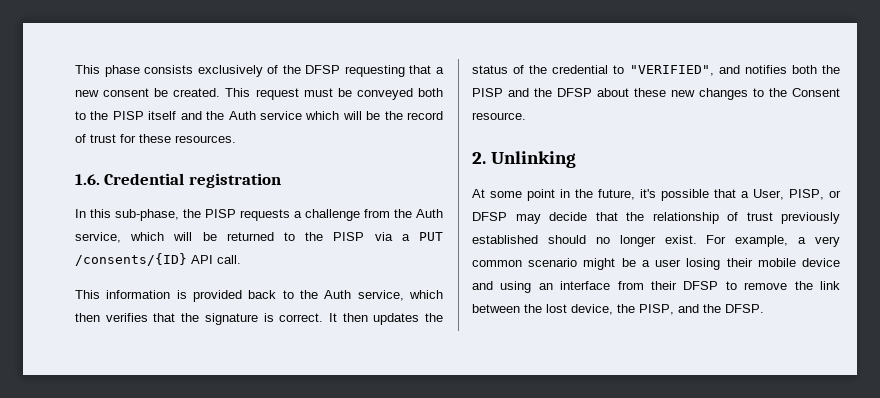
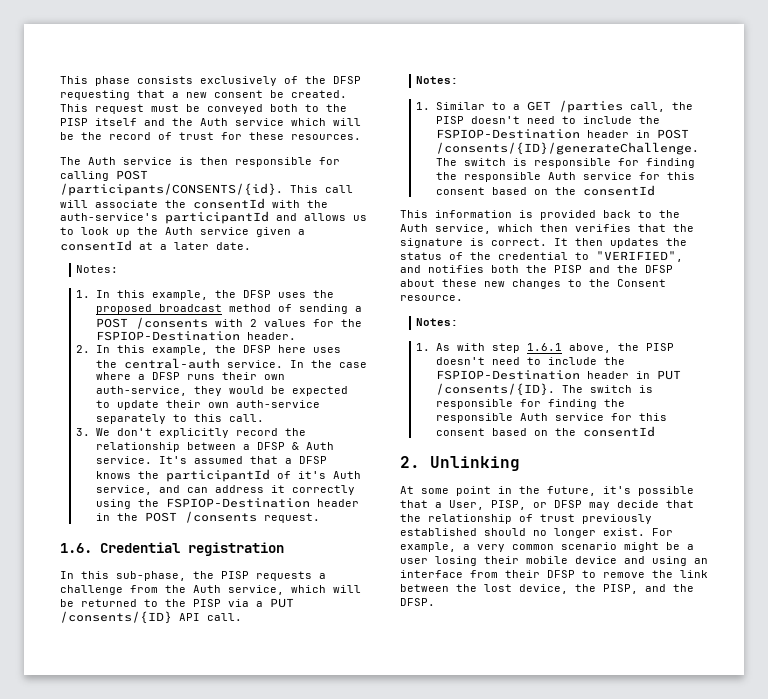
+ The Auth service is then responsible for calling POST /participants/CONSENTS/{id}. This call will associate the consentId with the auth-service's participantId and allows us to look up the Auth service given a consentId at a later date.
+ Notes:
+ 1. In this example, the DFSP uses the proposed broadcast method of sending a POST /consents with 2 values for the FSPIOP-Destination header.
+ 2. In this example, the DFSP here uses the central-auth service. In the case where a DFSP runs their own auth-service, they would be expected to update their own auth-service separately to this call.
+ 3. We don't explicitly record the relationship between a DFSP & Auth service. It's assumed that a DFSP knows the participantId of it's Auth service, and can address it correctly using the FSPIOP-Destination header in the POST /consents request.
  In this sub-phase, the PISP requests a challenge from the Auth service, which will be returned to the PISP via a PUT /consents/{ID} API call.
+ Notes:
+ 1. Similar to a GET /parties call, the PISP doesn't need to include the FSPIOP-Destination header in POST /consents/{ID}/generateChallenge. The switch is responsible for finding the responsible Auth service for this consent based on the consentId
  It then updates the status of the credential to "VERIFIED", and notifies both the PISP and the DFSP about these new changes to the Consent resource.
+ Notes:
+ 1. As with step 1.6.1 above, the PISP doesn't need to include the FSPIOP-Destination header in PUT /consents/{ID}. The switch is responsible for finding the responsible Auth service for this consent based on the consentId

